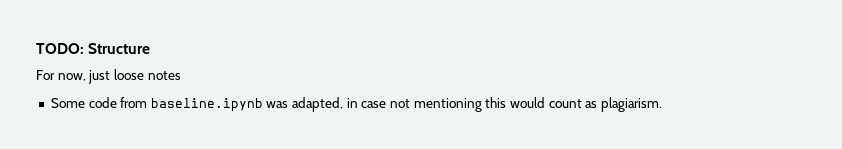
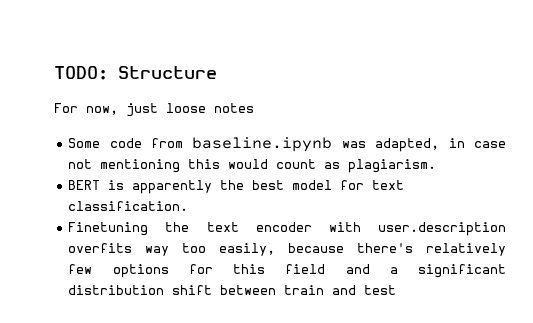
+ BERT is apparently the best model for text classification.
+ Finetuning the text encoder with user.description overfits way too easily, because there's relatively few options for this field and a significant distribution shift between train and test

